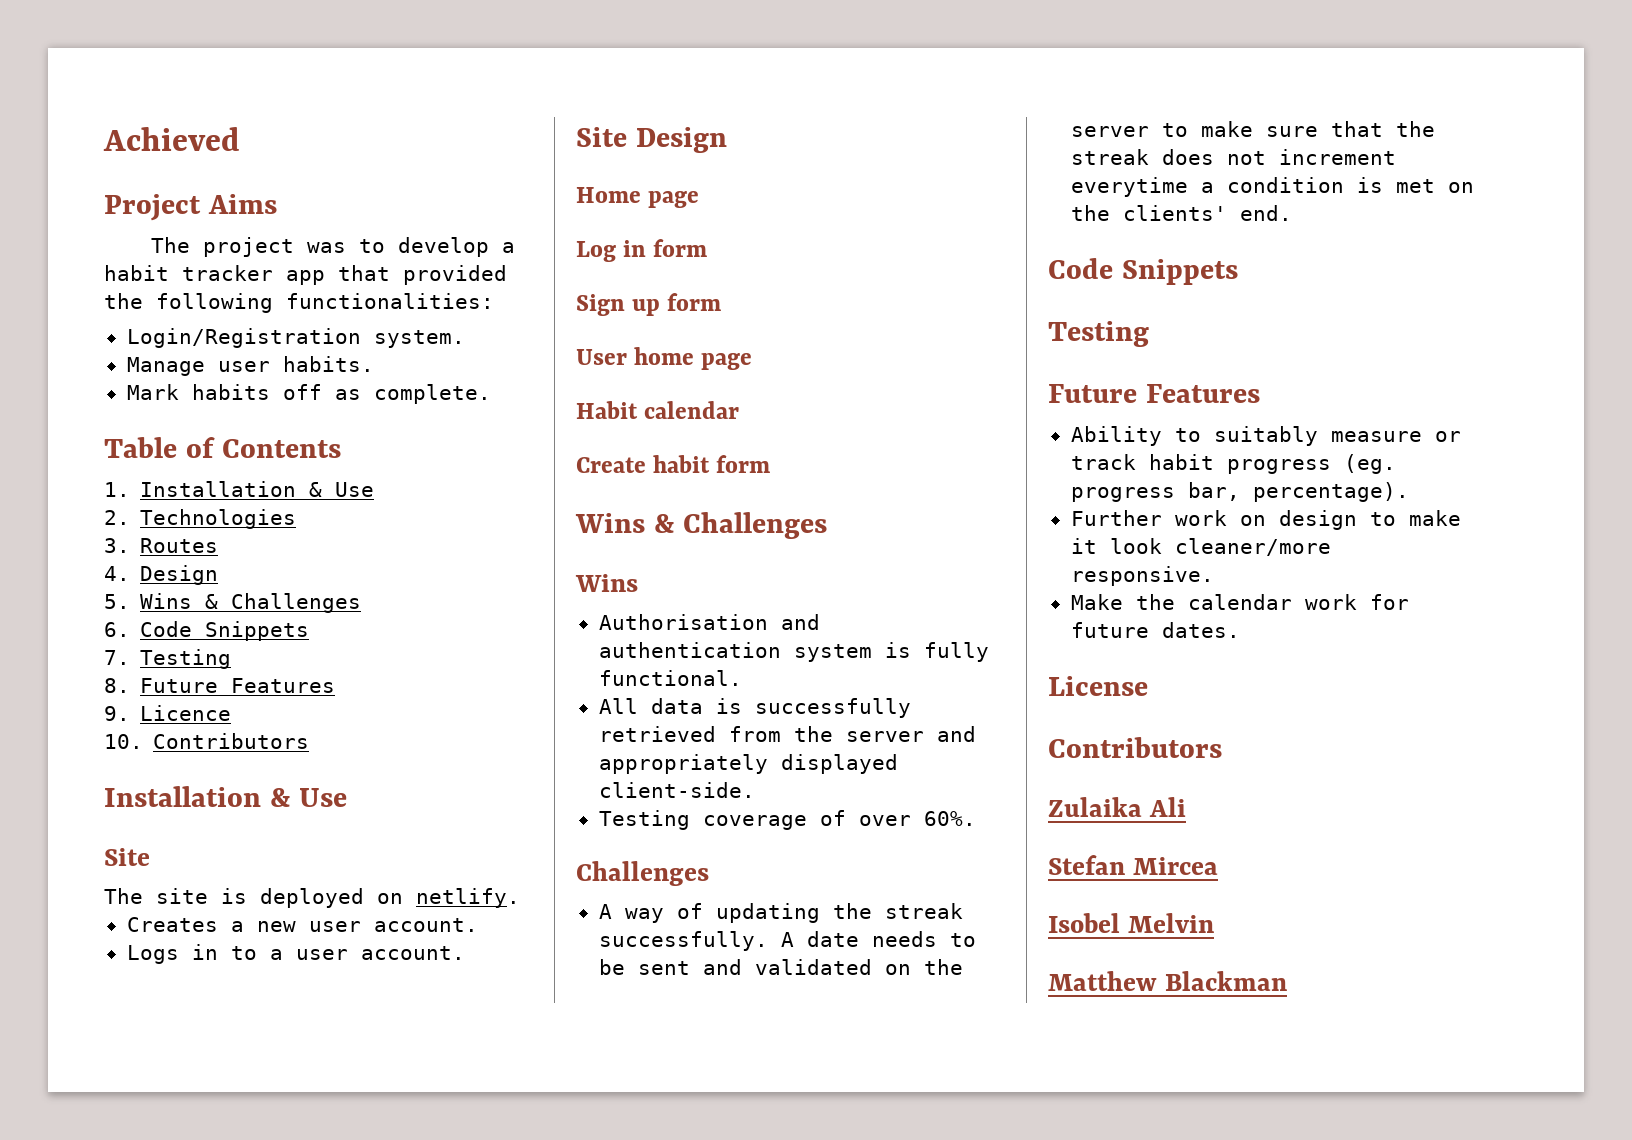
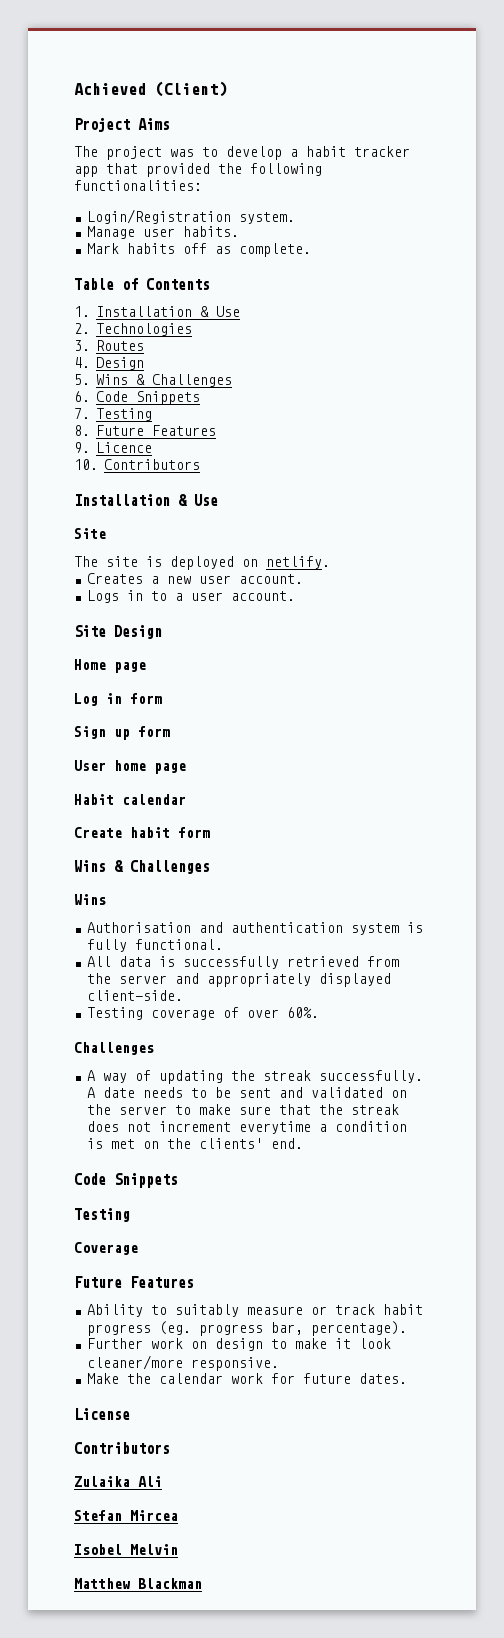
- Achieved
+ Achieved (Client)
+ Coverage

